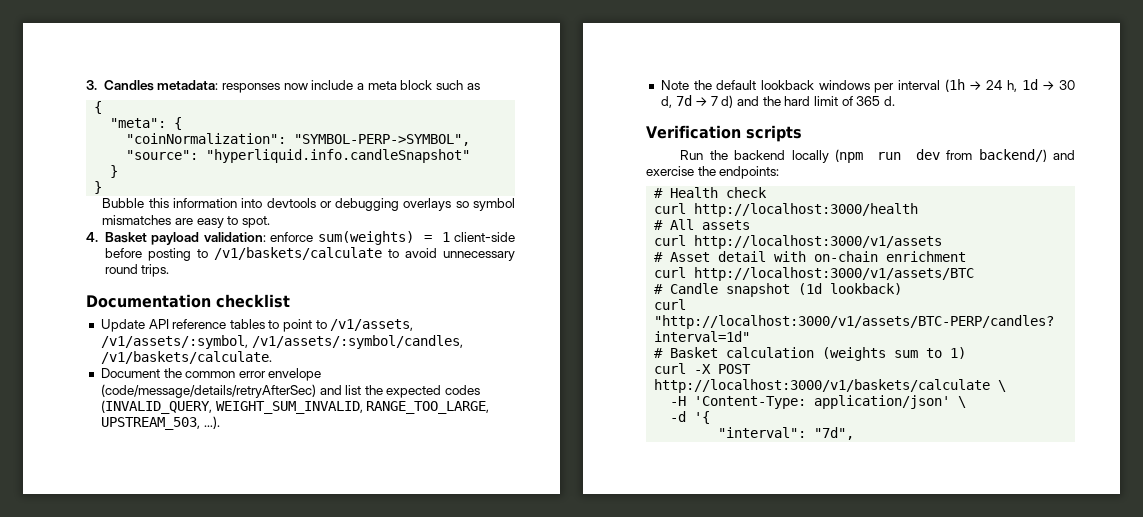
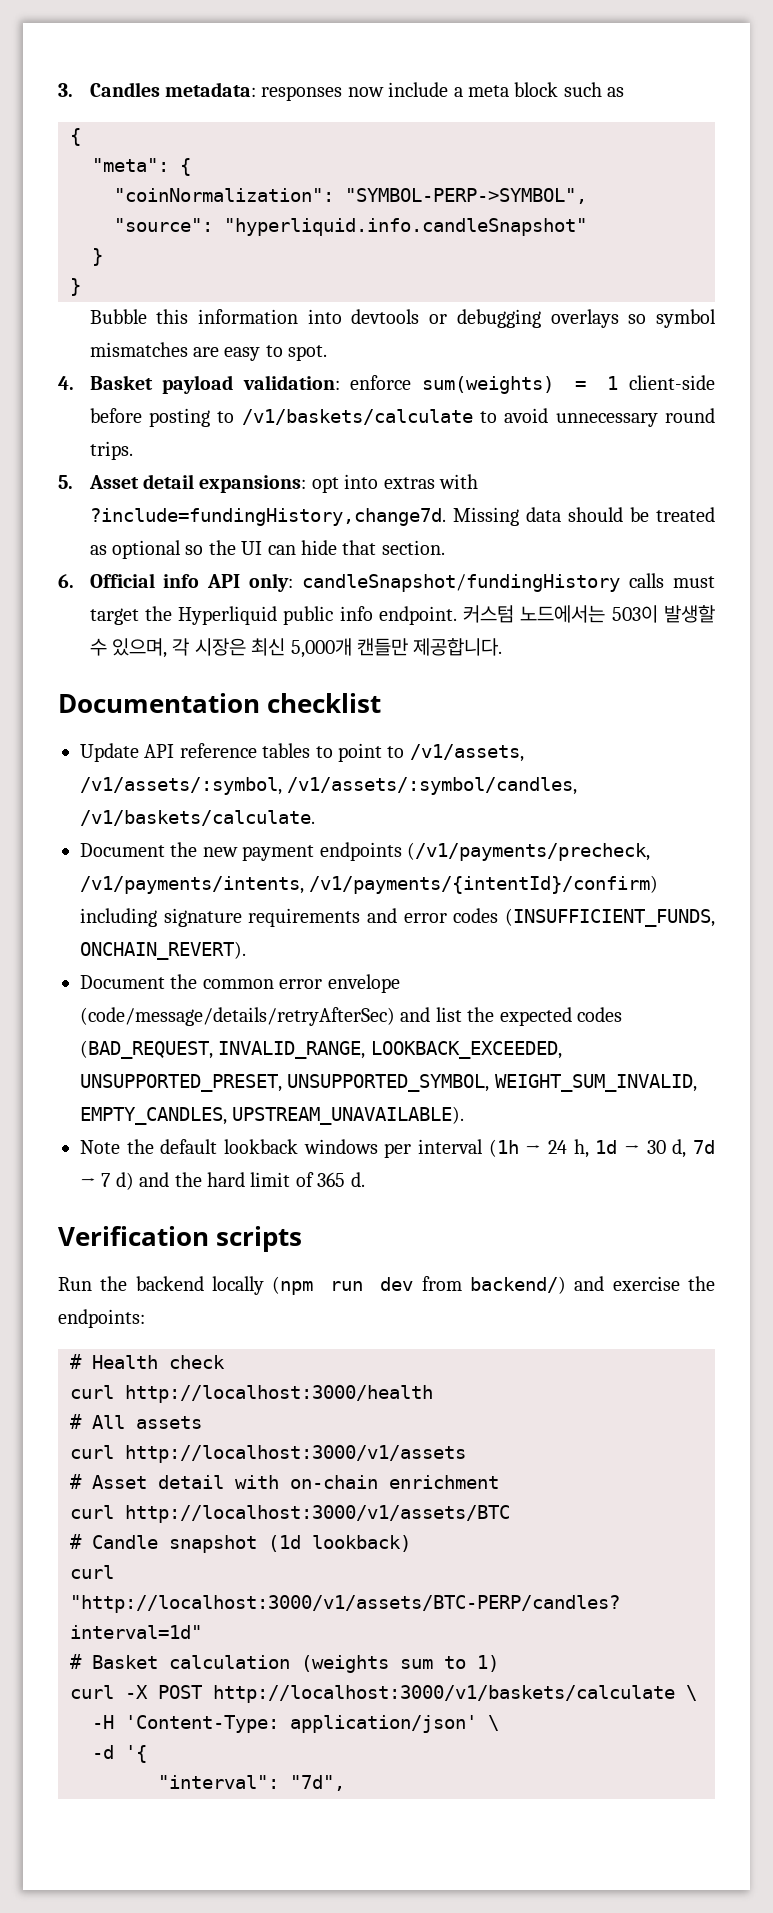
+ 5. Asset detail expansions: opt into extras with ?include=fundingHistory,change7d. Missing data should be treated as optional so the UI can hide that section.
+ 6. Official info API only: candleSnapshot/fundingHistory calls must target the Hyperliquid public info endpoint. 커스텀 노드에서는 503이 발생할 수 있으며, 각 시장은 최신 5,000개 캔들만 제공합니다.
+ Document the new payment endpoints (/v1/payments/precheck, /v1/payments/intents, /v1/payments/{intentId}/confirm) including signature requirements and error codes (INSUFFICIENT_FUNDS, ONCHAIN_REVERT).
- Document the common error envelope (code/message/details/retryAfterSec) and list the expected codes (INVALID_QUERY, WEIGHT_SUM_INVALID, RANGE_TOO_LARGE, UPSTREAM_503, …).
+ Document the common error envelope (code/message/details/retryAfterSec) and list the expected codes (BAD_REQUEST, INVALID_RANGE, LOOKBACK_EXCEEDED, UNSUPPORTED_PRESET, UNSUPPORTED_SYMBOL, WEIGHT_SUM_INVALID, EMPTY_CANDLES, UPSTREAM_UNAVAILABLE).

